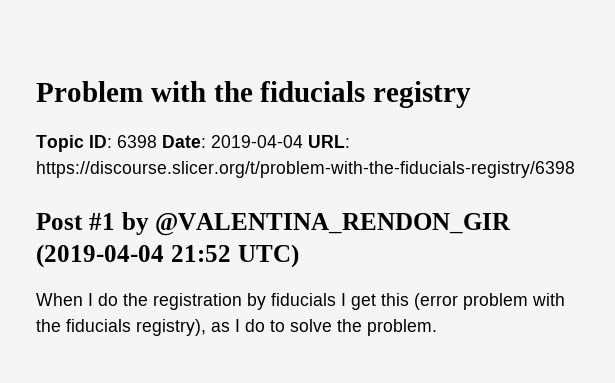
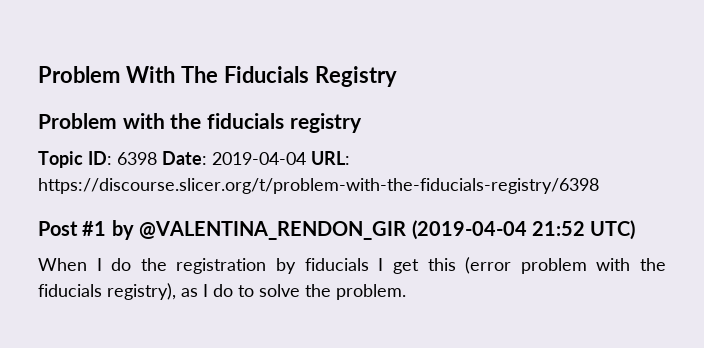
+ Problem With The Fiducials Registry

